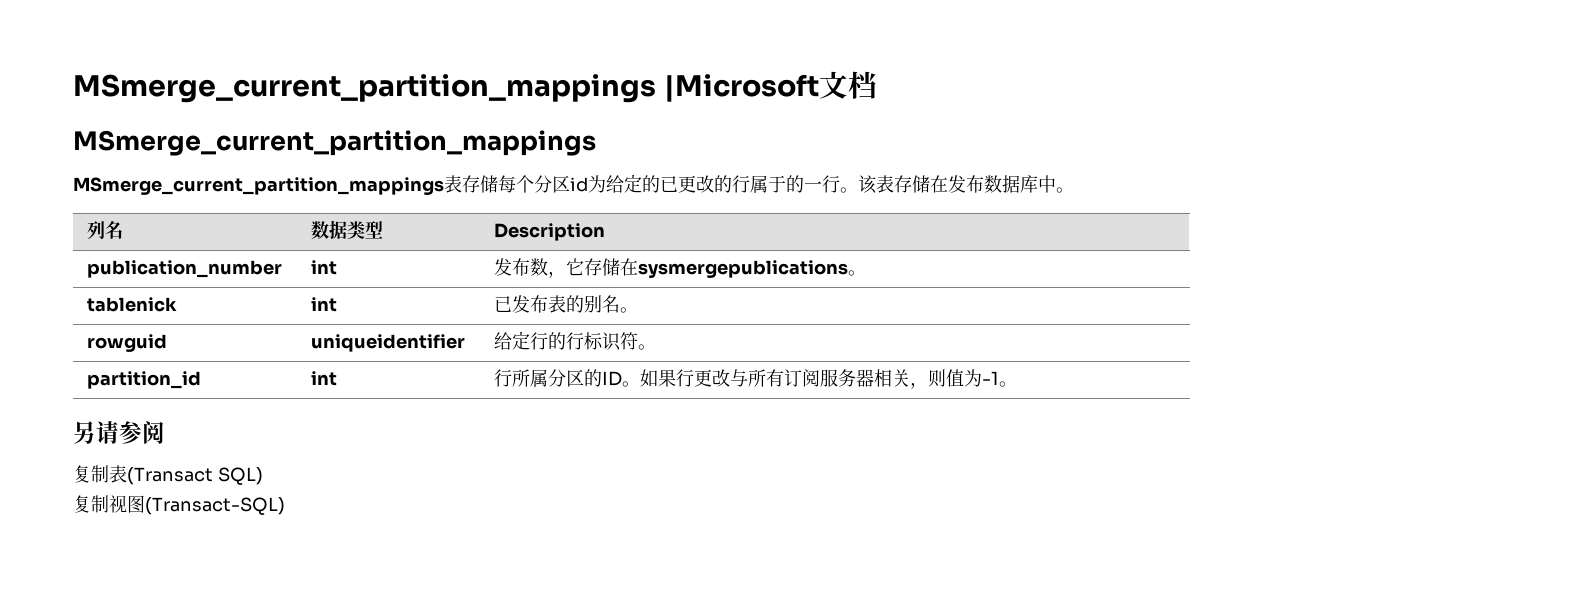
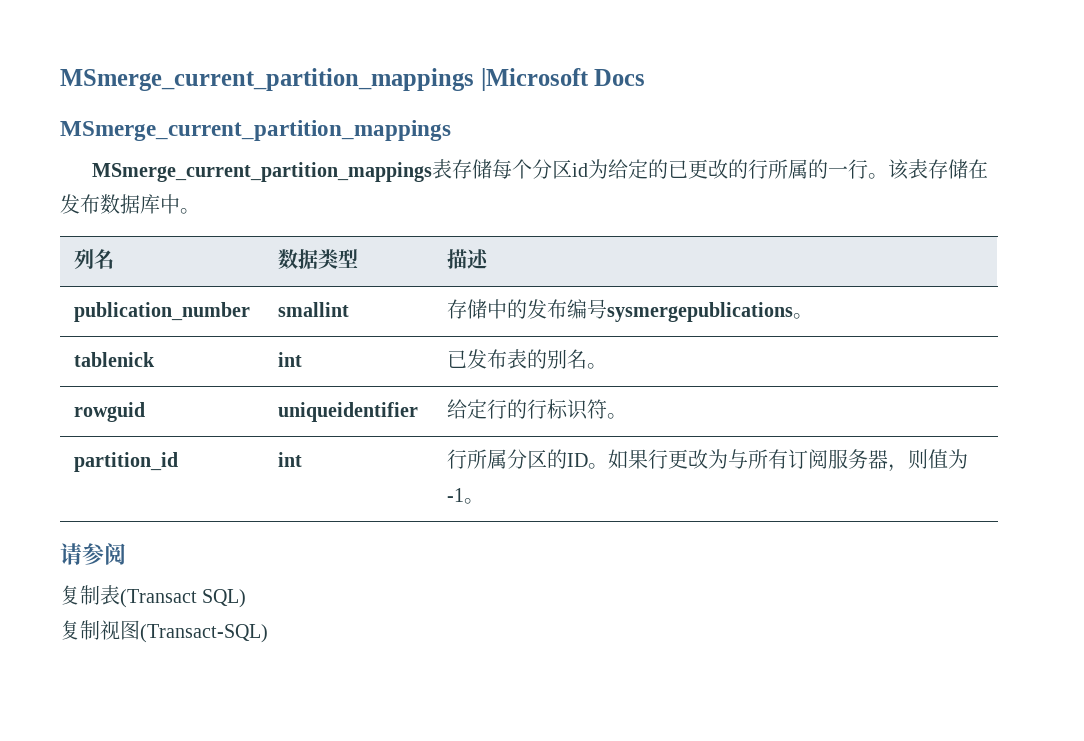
- MSmerge_current_partition_mappings |Microsoft文档
+ MSmerge_current_partition_mappings |Microsoft Docs
- MSmerge_current_partition_mappings表存储每个分区id为给定的已更改的行属于的一行。
+ MSmerge_current_partition_mappings表存储每个分区id为给定的已更改的行所属的一行。
- 列名 | 数据类型 | Description
+ 列名 | 数据类型 | 描述
- publication_number | int | 发布数，它存储在sysmergepublications。
+ publication_number | smallint | 存储中的发布编号sysmergepublications。
- partition_id | int | 行所属分区的ID。如果行更改与所有订阅服务器相关，则值为-1。
+ partition_id | int | 行所属分区的ID。如果行更改为与所有订阅服务器，则值为-1。
- 另请参阅
+ 请参阅

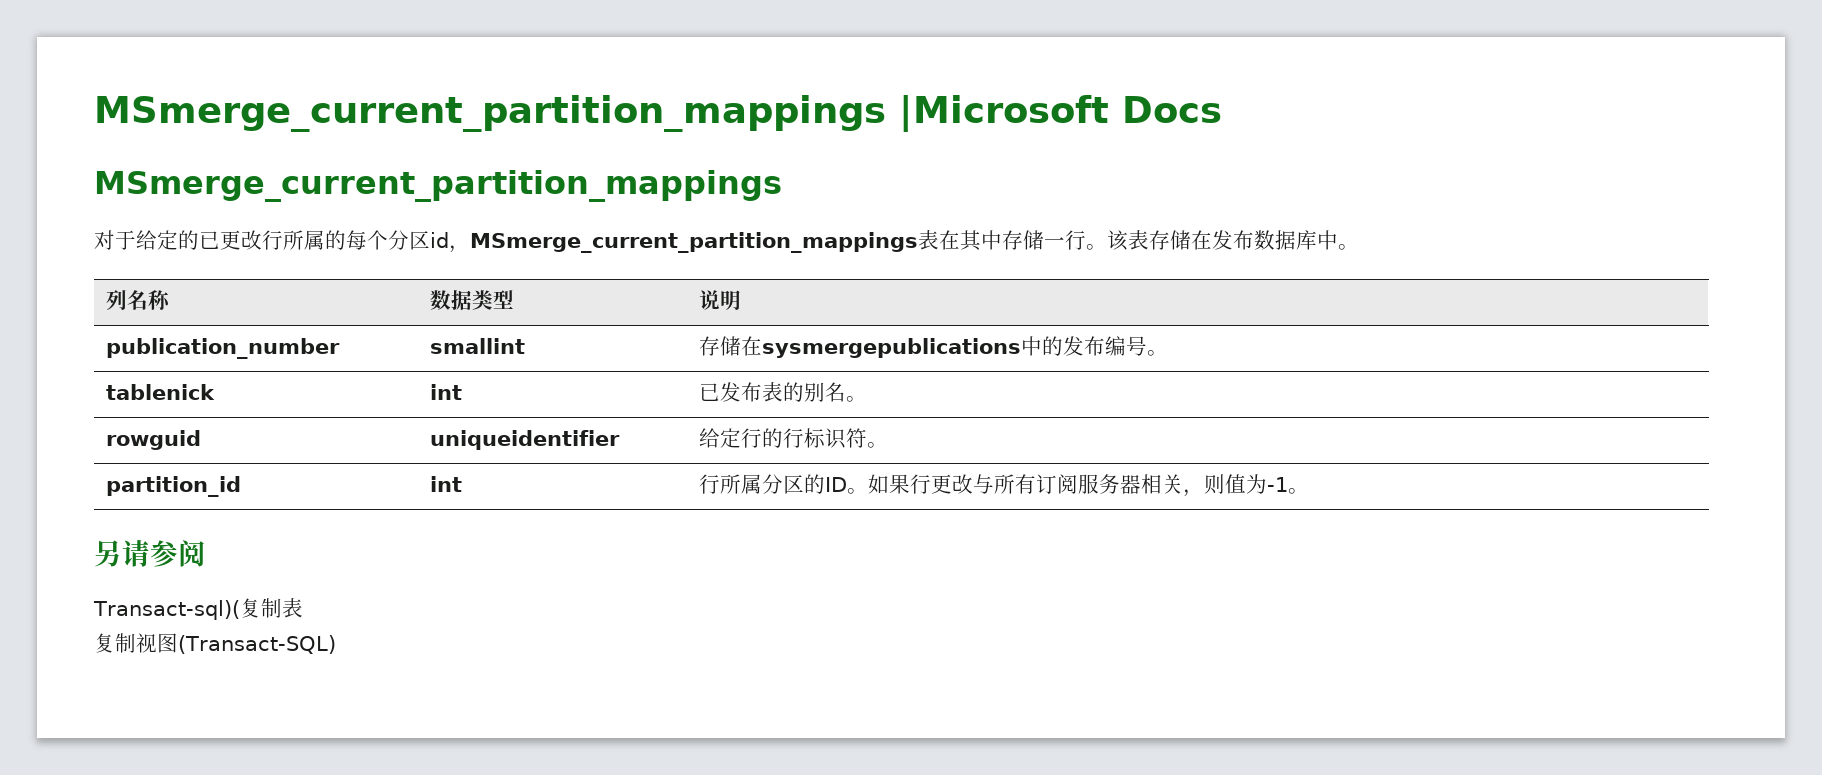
- MSmerge_current_partition_mappings表存储每个分区id为给定的已更改的行所属的一行。
+ 对于给定的已更改行所属的每个分区id，MSmerge_current_partition_mappings表在其中存储一行。
- 列名 | 数据类型 | 描述
+ 列名称 | 数据类型 | 说明
- publication_number | smallint | 存储中的发布编号sysmergepublications。
+ publication_number | smallint | 存储在sysmergepublications中的发布编号。
- partition_id | int | 行所属分区的ID。如果行更改为与所有订阅服务器，则值为-1。
+ partition_id | int | 行所属分区的ID。如果行更改与所有订阅服务器相关，则值为-1。
- 请参阅
+ 另请参阅
- 复制表(Transact SQL)
+ Transact-sql)(复制表

